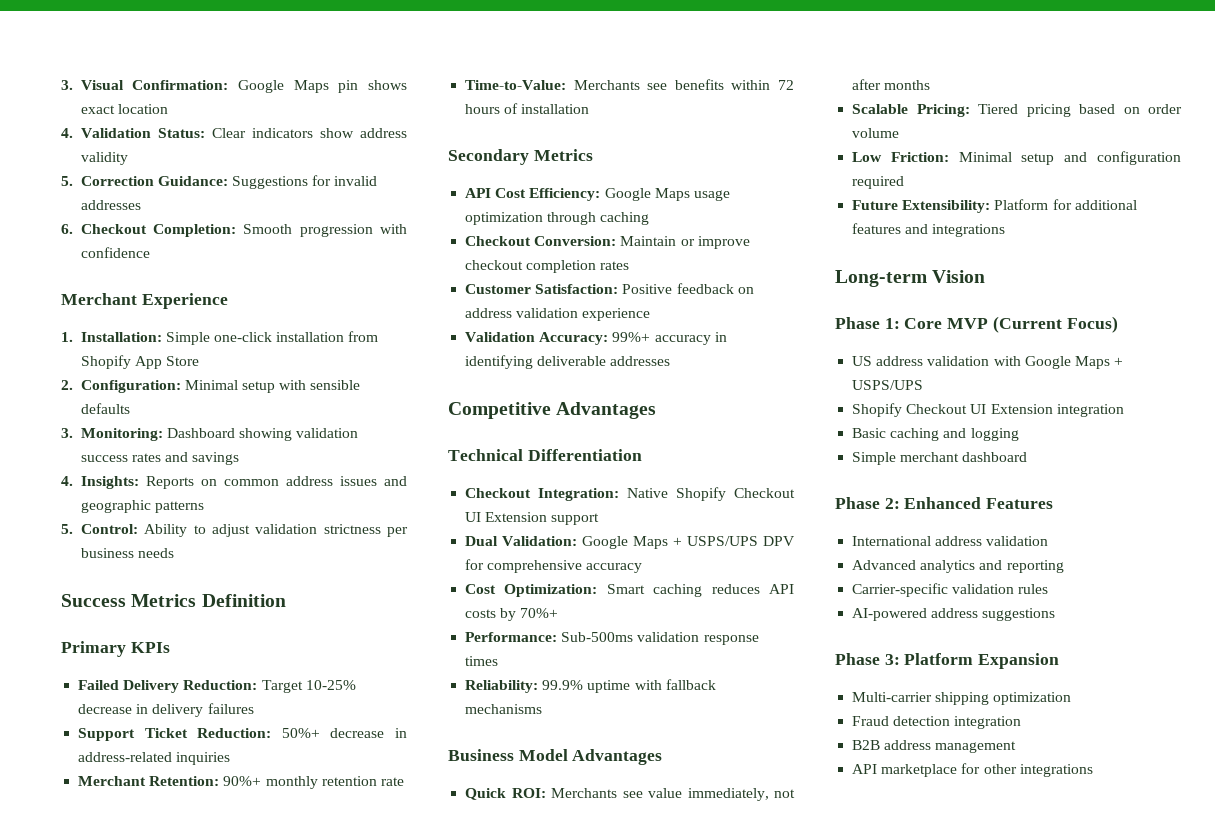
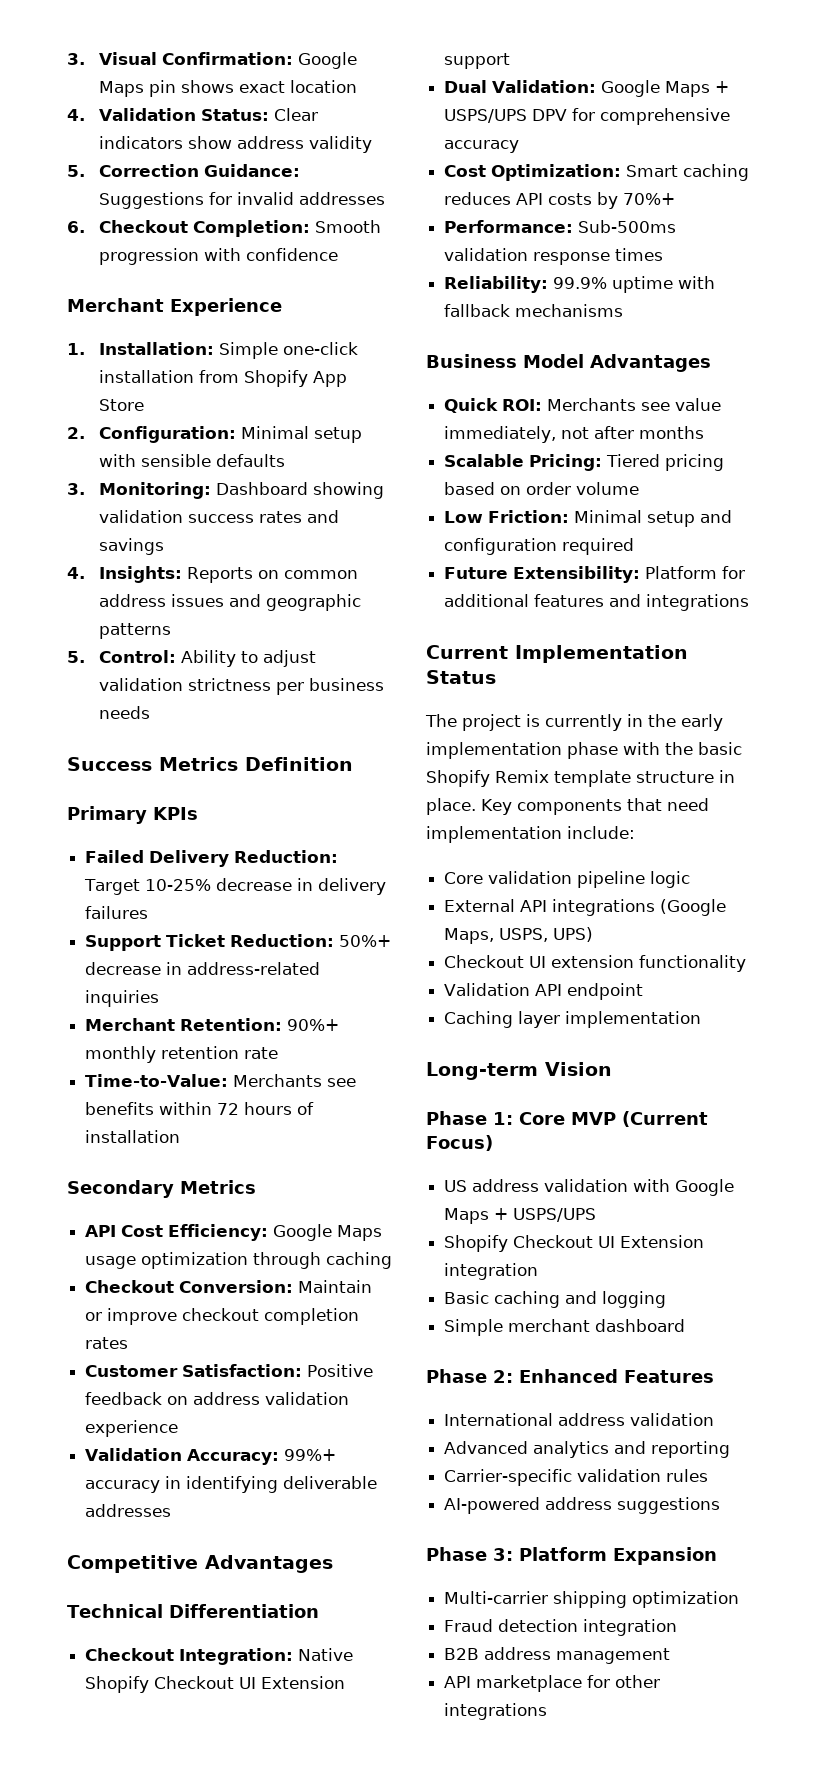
+ Current Implementation Status
+ The project is currently in the early implementation phase with the basic Shopify Remix template structure in place. Key components that need implementation include:
+ Core validation pipeline logic
+ External API integrations (Google Maps, USPS, UPS)
+ Checkout UI extension functionality
+ Validation API endpoint
+ Caching layer implementation

